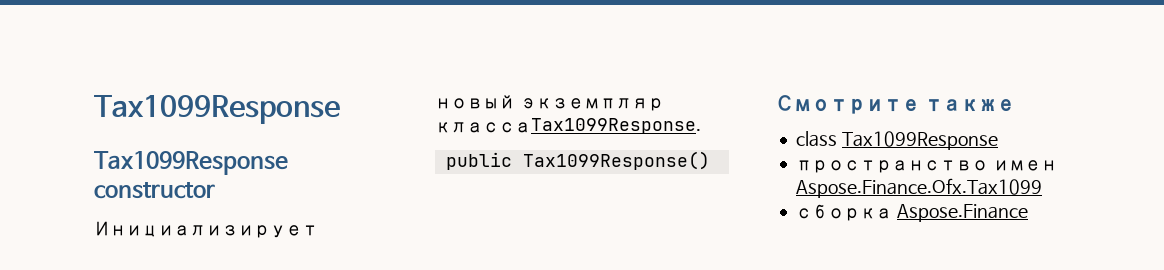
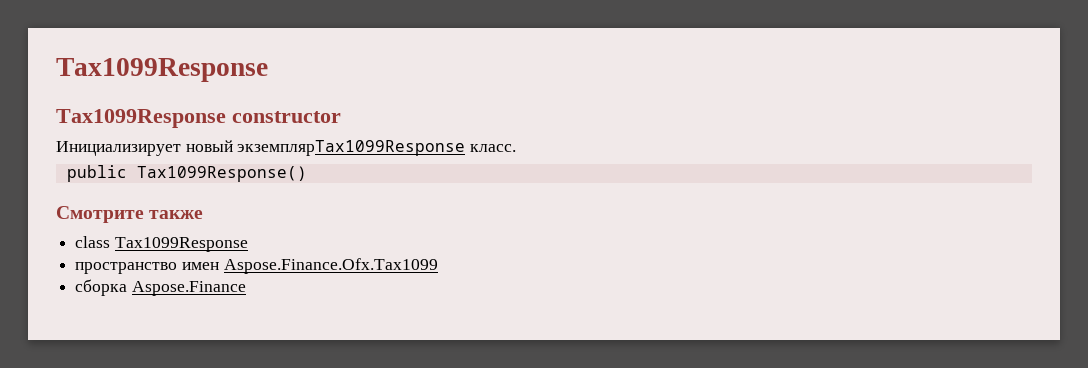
- Инициализирует новый экземпляр классаTax1099Response.
+ Инициализирует новый экземплярTax1099Response класс.

